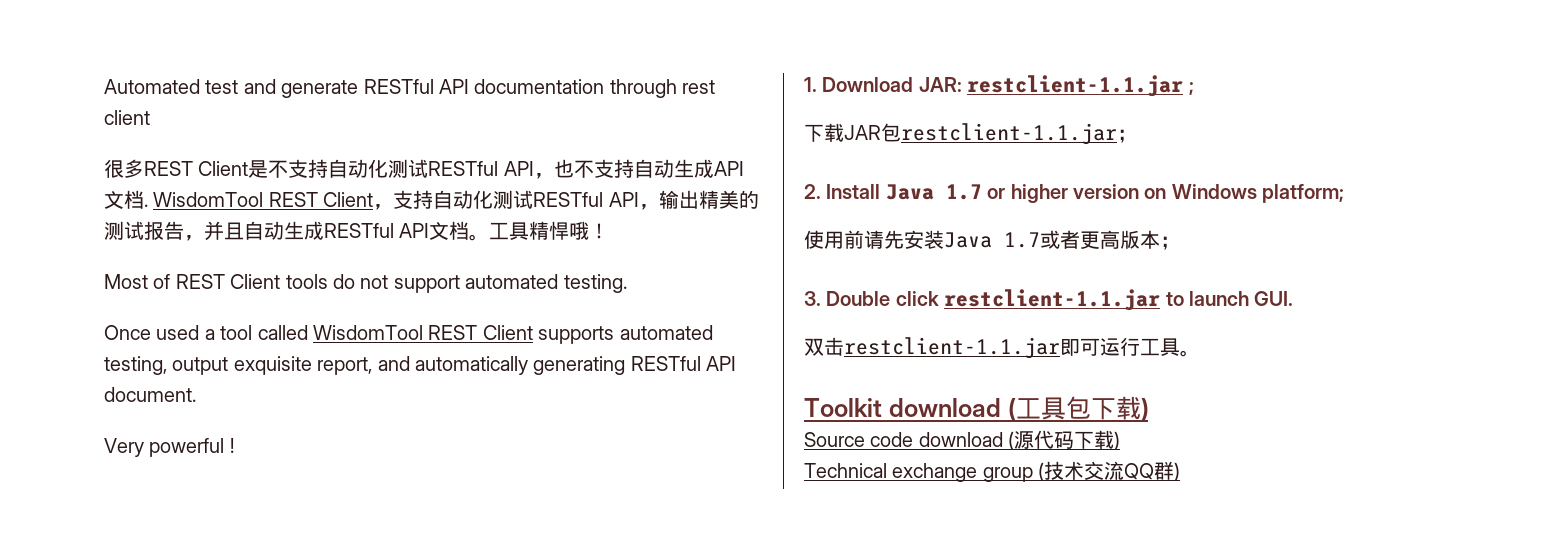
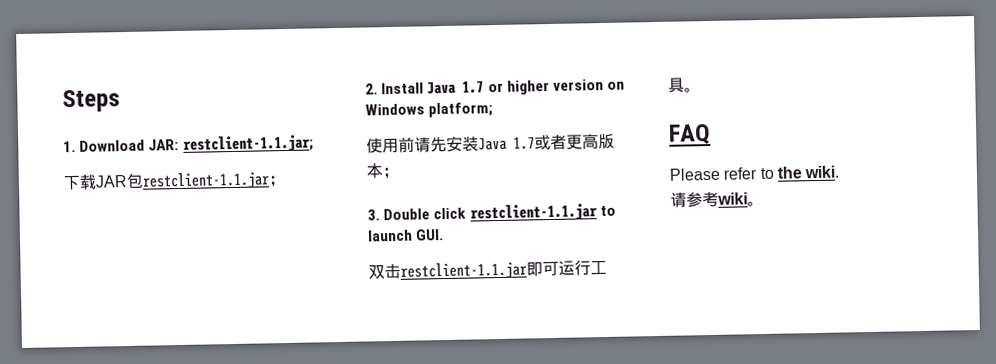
- Automated test and generate RESTful API documentation through rest client
- 很多REST Client是不支持自动化测试RESTful API，也不支持自动生成API文档. WisdomTool REST Client，支持自动化测试RESTful API，输出精美的测试报告，并且自动生成RESTful API文档。工具精悍哦！
- Most of REST Client tools do not support automated testing.
- Once used a tool called WisdomTool REST Client supports automated testing, output exquisite report, and automatically generating RESTful API document.
- Very powerful !
+ Steps
- 1. Download JAR: restclient-1.1.jar ;
+ 1. Download JAR: restclient-1.1.jar;
- Toolkit download (工具包下载)
- Source code download (源代码下载)
- Technical exchange group (技术交流QQ群)
+ FAQ
+ Please refer to the wiki.
+ 请参考wiki。

